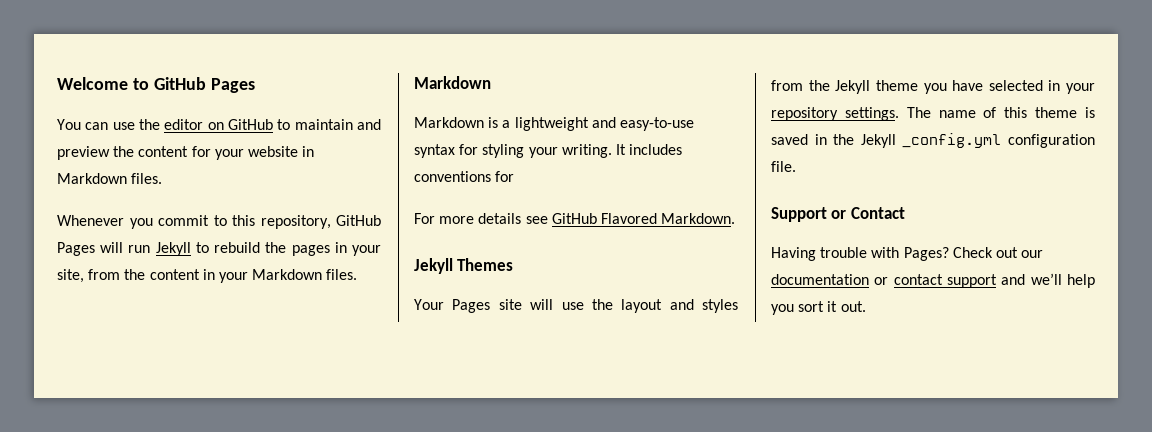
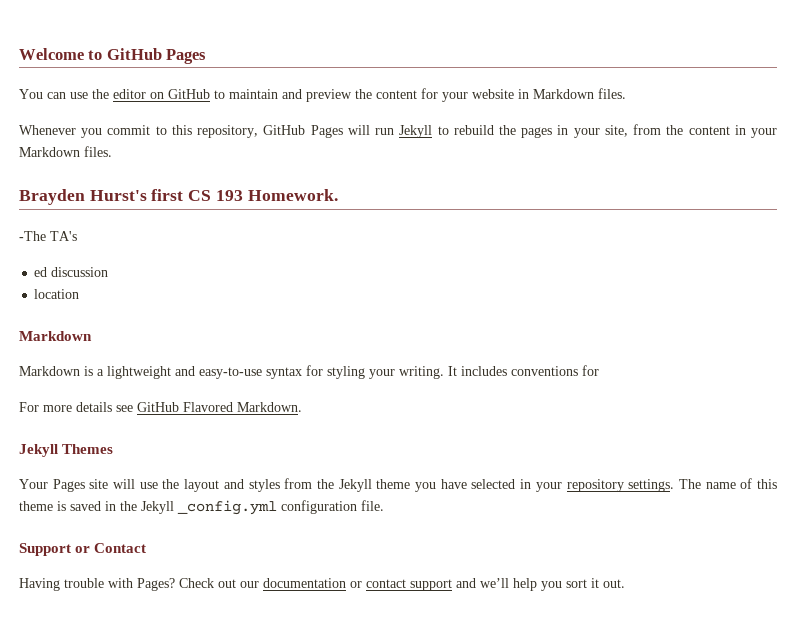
+ Brayden Hurst's first CS 193 Homework.
+ -The TA's
+ ed discussion
+ location

